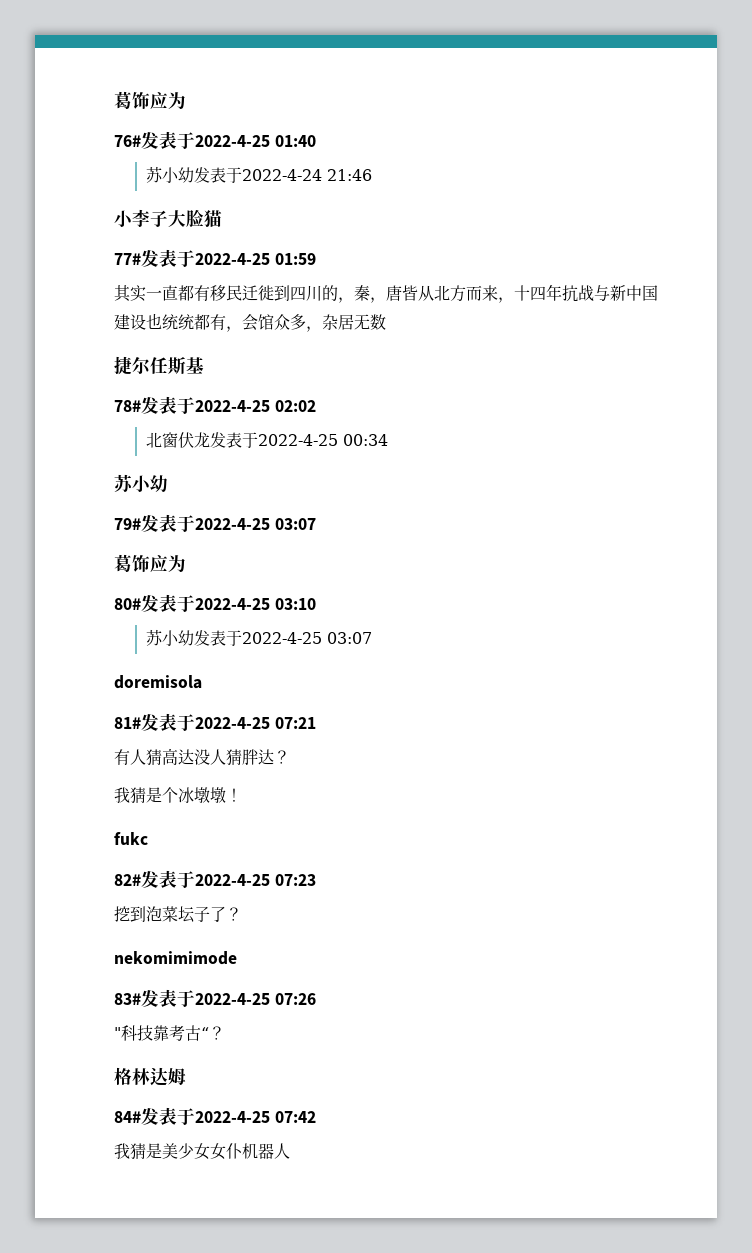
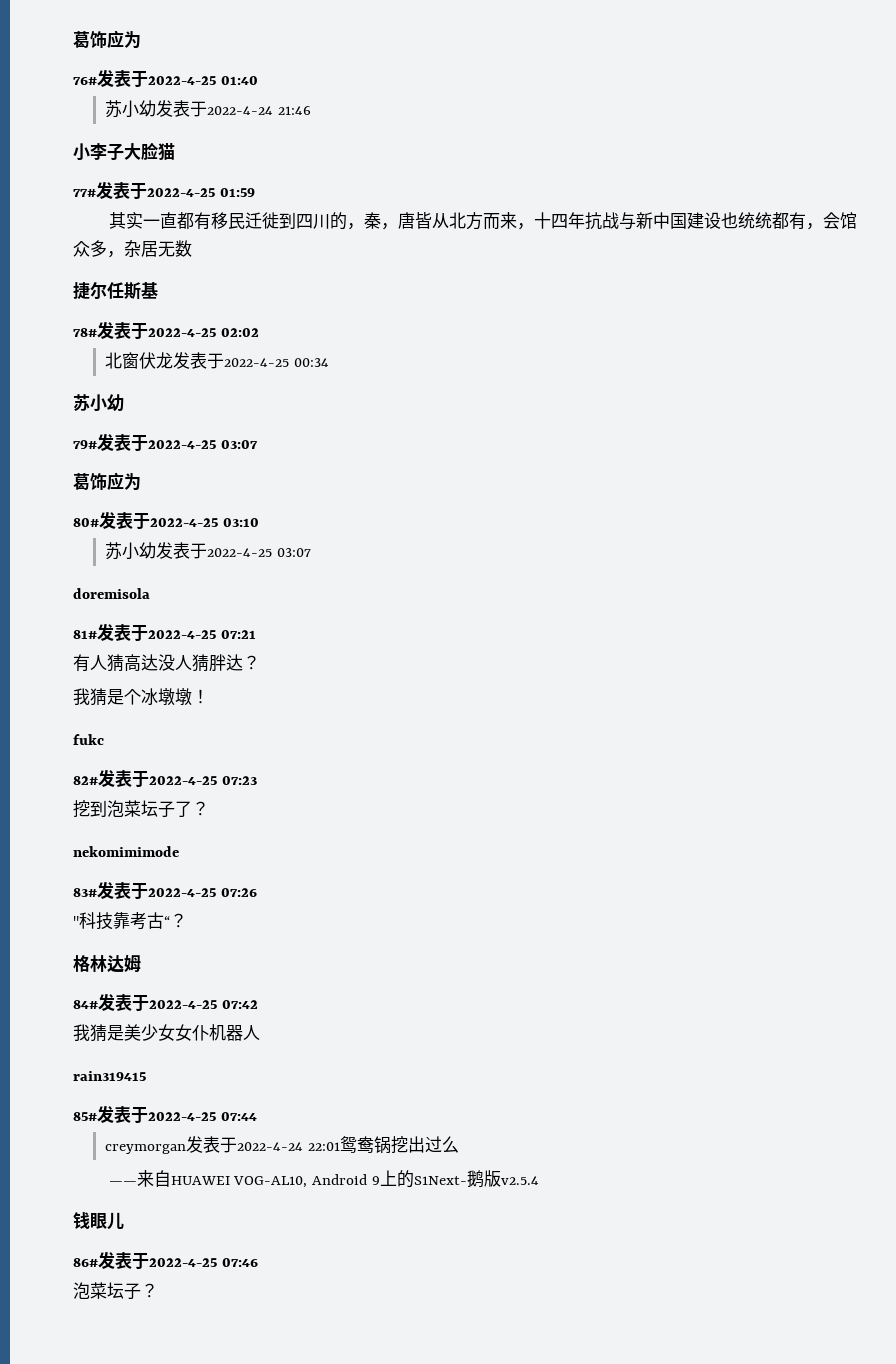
+ rain319415
+ 85#发表于2022-4-25 07:44
+ creymorgan发表于2022-4-24 22:01鸳鸯锅挖出过么
+ ——来自HUAWEI VOG-AL10, Android 9上的S1Next-鹅版v2.5.4
+ 钱眼儿
+ 86#发表于2022-4-25 07:46
+ 泡菜坛子？

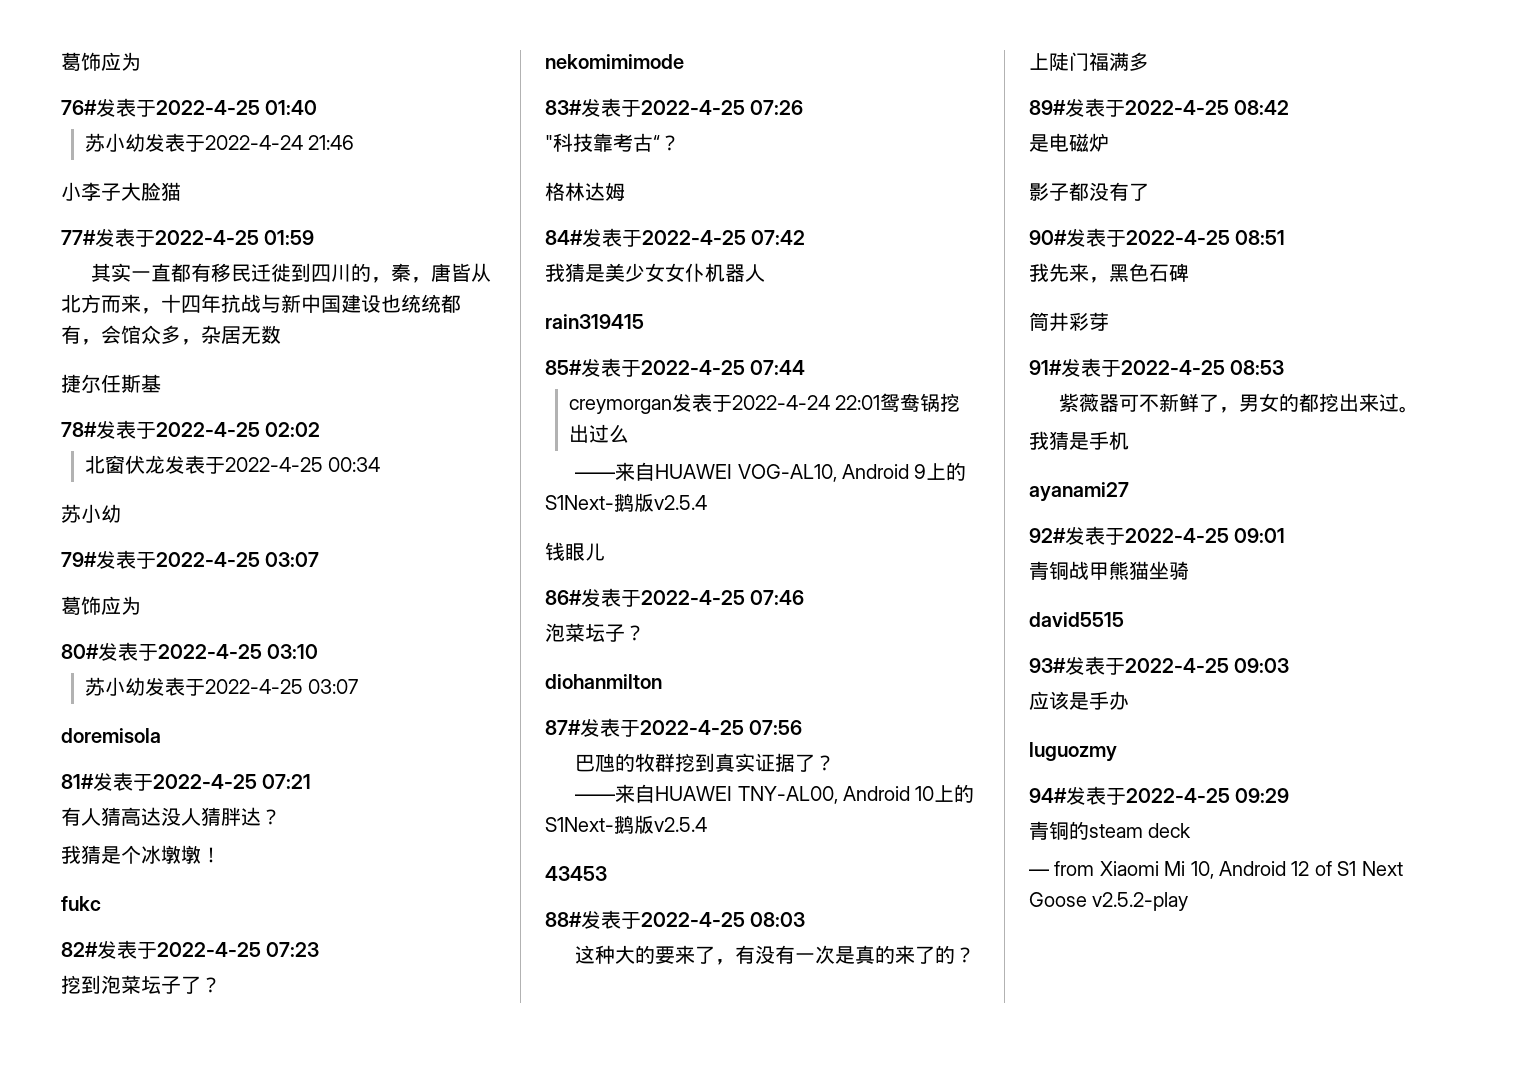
+ diohanmilton
+ 87#发表于2022-4-25 07:56
+ 巴虺的牧群挖到真实证据了？
+ ——来自HUAWEI TNY-AL00, Android 10上的S1Next-鹅版v2.5.4
+ 43453
+ 88#发表于2022-4-25 08:03
+ 这种大的要来了，有没有一次是真的来了的？
+ 上陡门福满多
+ 89#发表于2022-4-25 08:42
+ 是电磁炉
+ 影子都没有了
+ 90#发表于2022-4-25 08:51
+ 我先来，黑色石碑
+ 筒井彩芽
+ 91#发表于2022-4-25 08:53
+ 紫薇器可不新鲜了，男女的都挖出来过。
+ 我猜是手机
+ ayanami27
+ 92#发表于2022-4-25 09:01
+ 青铜战甲熊猫坐骑
+ david5515
+ 93#发表于2022-4-25 09:03
+ 应该是手办
+ luguozmy
+ 94#发表于2022-4-25 09:29
+ 青铜的steam deck
+ — from Xiaomi Mi 10, Android 12 of S1 Next Goose v2.5.2-play

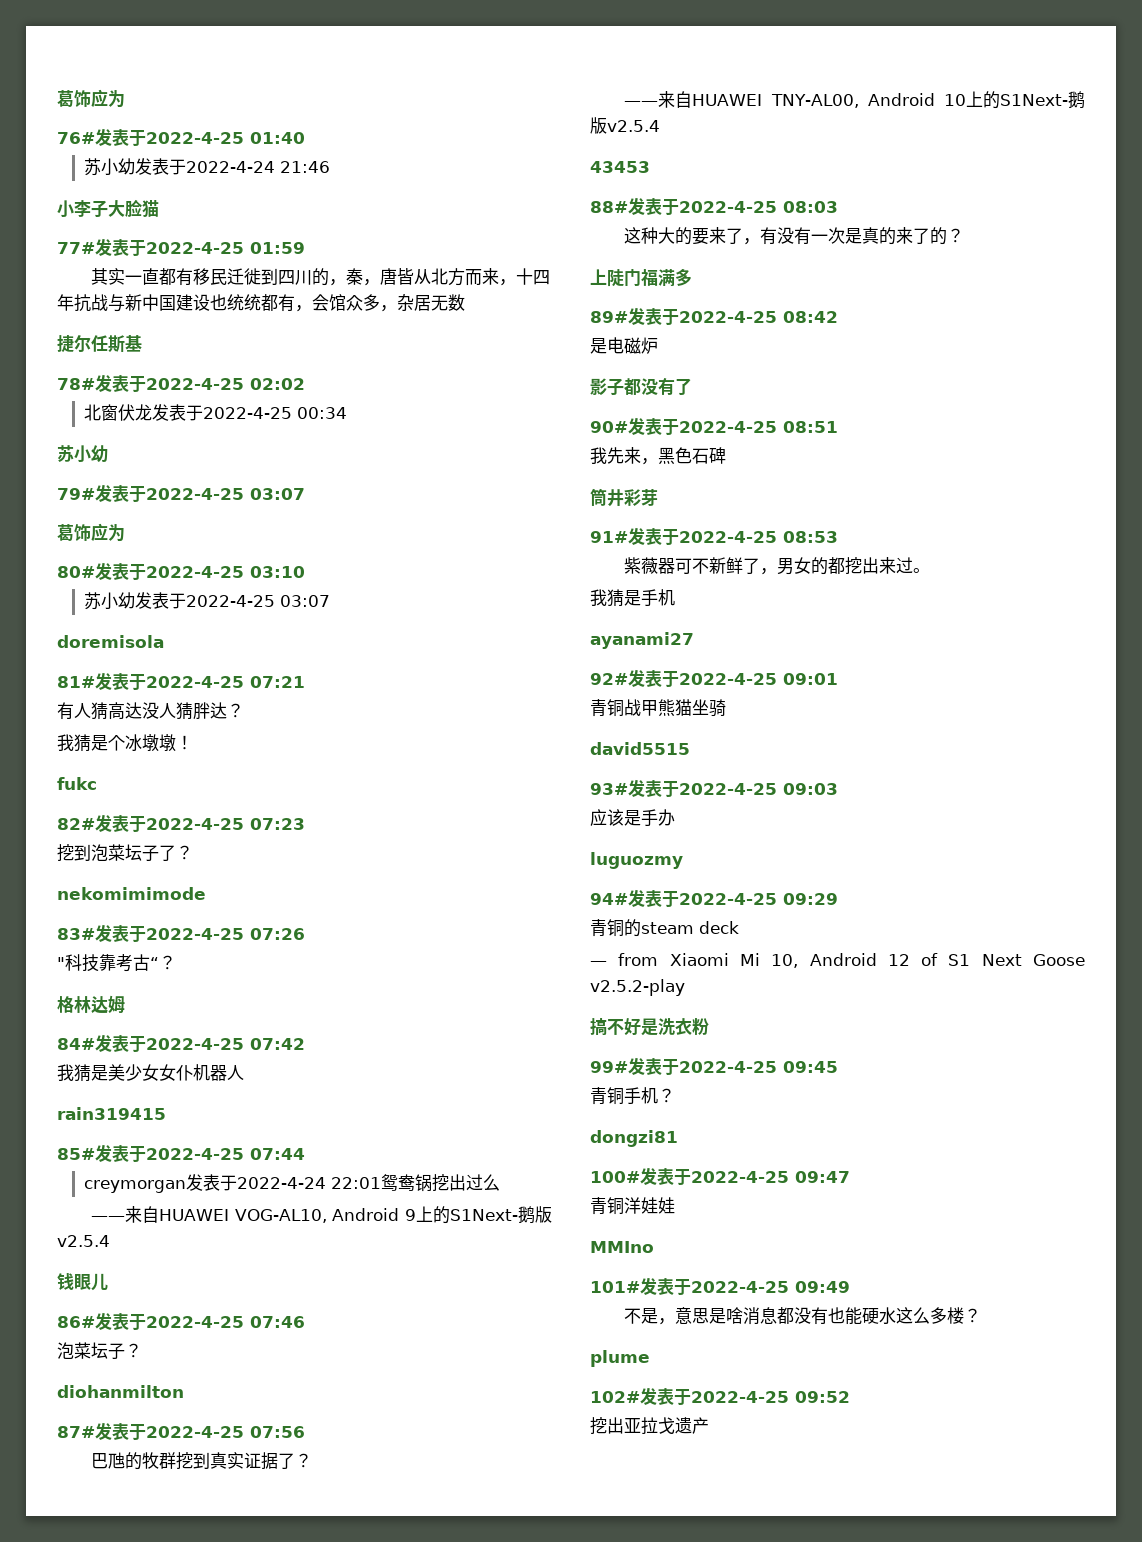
+ 搞不好是洗衣粉
+ 99#发表于2022-4-25 09:45
+ 青铜手机？
+ dongzi81
+ 100#发表于2022-4-25 09:47
+ 青铜洋娃娃
+ MMIno
+ 101#发表于2022-4-25 09:49
+ 不是，意思是啥消息都没有也能硬水这么多楼？
+ plume
+ 102#发表于2022-4-25 09:52
+ 挖出亚拉戈遗产

